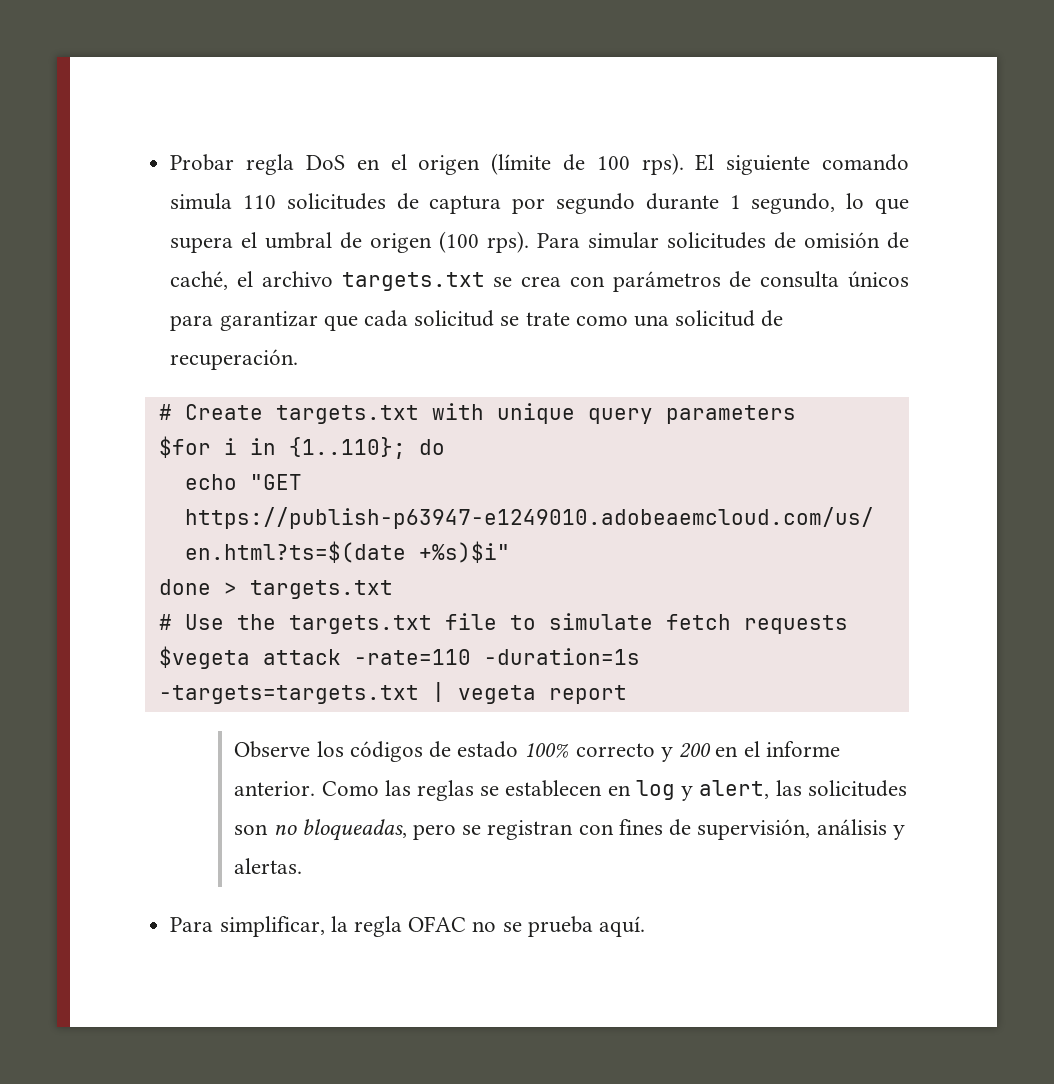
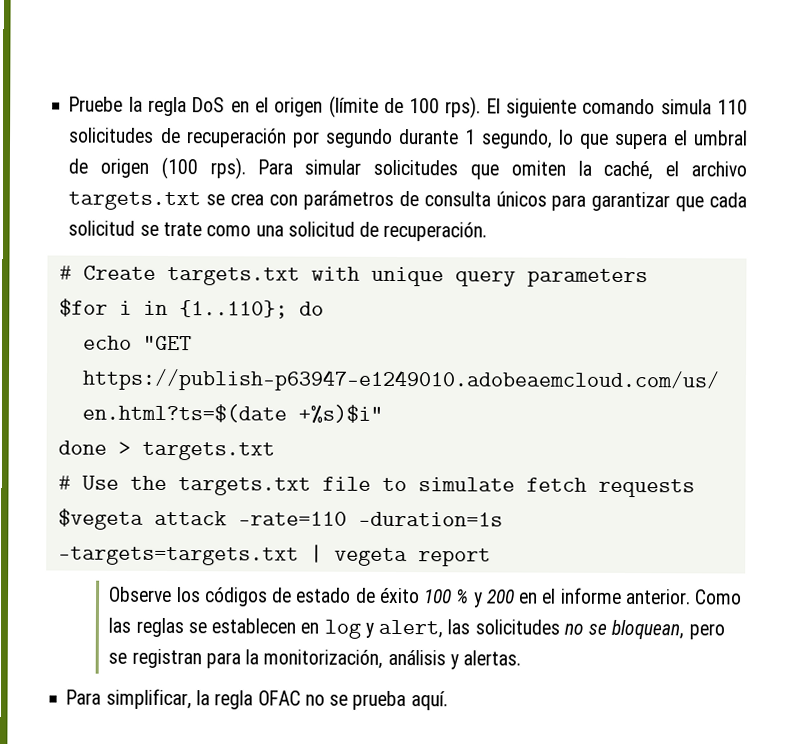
- Probar regla DoS en el origen (límite de 100 rps).
+ Pruebe la regla DoS en el origen (límite de 100 rps).
- El siguiente comando simula 110 solicitudes de captura por segundo durante 1 segundo, lo que supera el umbral de origen (100 rps).
+ El siguiente comando simula 110 solicitudes de recuperación por segundo durante 1 segundo, lo que supera el umbral de origen (100 rps).
- Para simular solicitudes de omisión de caché, el archivo targets.txt se crea con parámetros de consulta únicos para garantizar que cada solicitud se trate como una solicitud de recuperación.
+ Para simular solicitudes que omiten la caché, el archivo targets.txt se crea con parámetros de consulta únicos para garantizar que cada solicitud se trate como una solicitud de recuperación.
- Observe los códigos de estado 100% correcto y 200 en el informe anterior.
+ Observe los códigos de estado de éxito 100 % y 200 en el informe anterior.
- Como las reglas se establecen en log y alert, las solicitudes son no bloqueadas, pero se registran con fines de supervisión, análisis y alertas.
+ Como las reglas se establecen en log y alert, las solicitudes no se bloquean, pero se registran para la monitorización, análisis y alertas.

